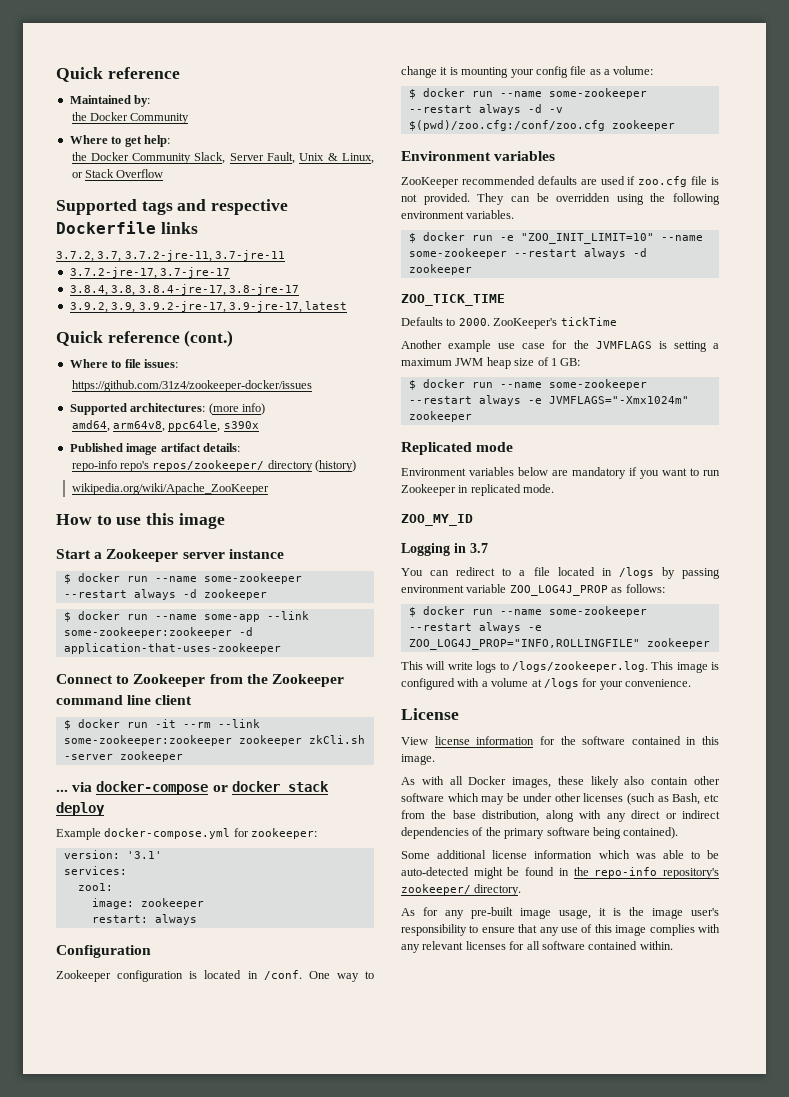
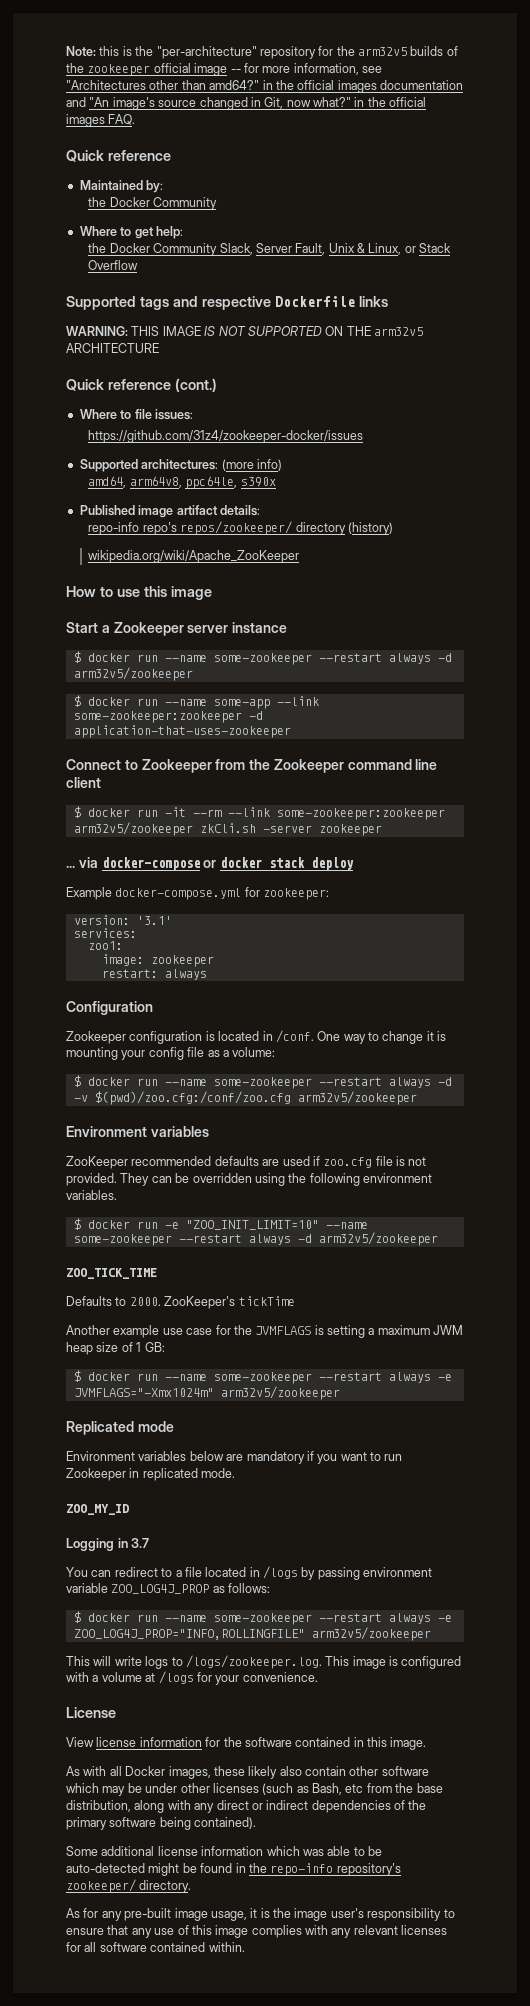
+ Note: this is the "per-architecture" repository for the arm32v5 builds of the zookeeper official image -- for more information, see "Architectures other than amd64?" in the official images documentation and "An image's source changed in Git, now what?" in the official images FAQ.
- 3.7.2, 3.7, 3.7.2-jre-11, 3.7-jre-11
- 3.7.2-jre-17, 3.7-jre-17
- 3.8.4, 3.8, 3.8.4-jre-17, 3.8-jre-17
- 3.9.2, 3.9, 3.9.2-jre-17, 3.9-jre-17, latest
+ WARNING: THIS IMAGE IS NOT SUPPORTED ON THE arm32v5 ARCHITECTURE
- $ docker run --name some-zookeeper --restart always -d zookeeper
+ $ docker run --name some-zookeeper --restart always -d arm32v5/zookeeper
- $ docker run -it --rm --link some-zookeeper:zookeeper zookeeper zkCli.sh -server zookeeper
+ $ docker run -it --rm --link some-zookeeper:zookeeper arm32v5/zookeeper zkCli.sh -server zookeeper
- $ docker run --name some-zookeeper --restart always -d -v $(pwd)/zoo.cfg:/conf/zoo.cfg zookeeper
+ $ docker run --name some-zookeeper --restart always -d -v $(pwd)/zoo.cfg:/conf/zoo.cfg arm32v5/zookeeper
- $ docker run -e "ZOO_INIT_LIMIT=10" --name some-zookeeper --restart always -d zookeeper
+ $ docker run -e "ZOO_INIT_LIMIT=10" --name some-zookeeper --restart always -d arm32v5/zookeeper
- $ docker run --name some-zookeeper --restart always -e JVMFLAGS="-Xmx1024m" zookeeper
+ $ docker run --name some-zookeeper --restart always -e JVMFLAGS="-Xmx1024m" arm32v5/zookeeper
- $ docker run --name some-zookeeper --restart always -e ZOO_LOG4J_PROP="INFO,ROLLINGFILE" zookeeper
+ $ docker run --name some-zookeeper --restart always -e ZOO_LOG4J_PROP="INFO,ROLLINGFILE" arm32v5/zookeeper

